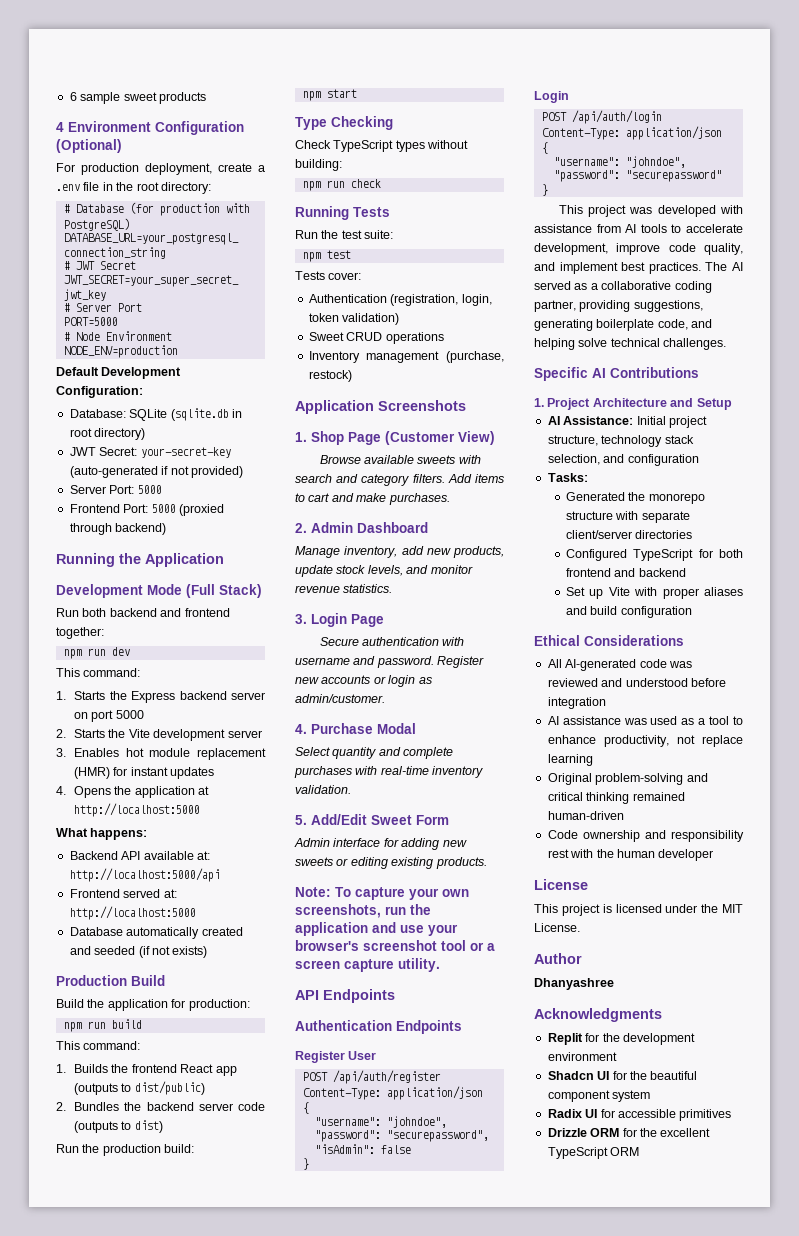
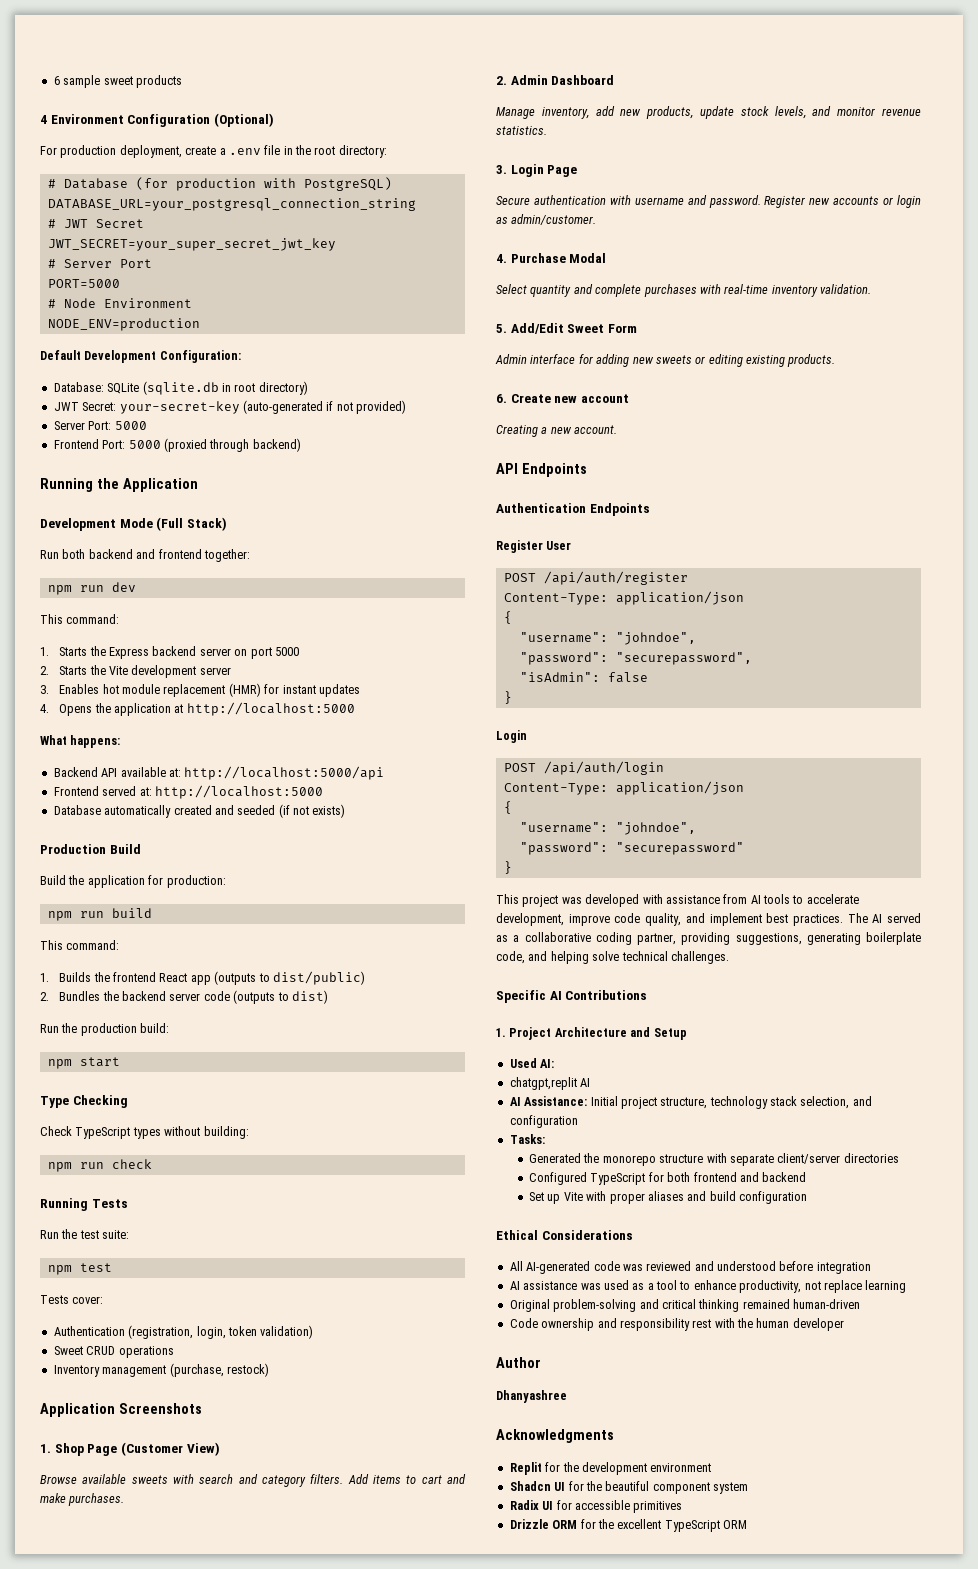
- Note: To capture your own screenshots, run the application and use your browser's screenshot tool or a screen capture utility.
+ 6. Create new account
+ Creating a new account.
+ Used AI:
+ chatgpt,replit AI
- License
- This project is licensed under the MIT License.

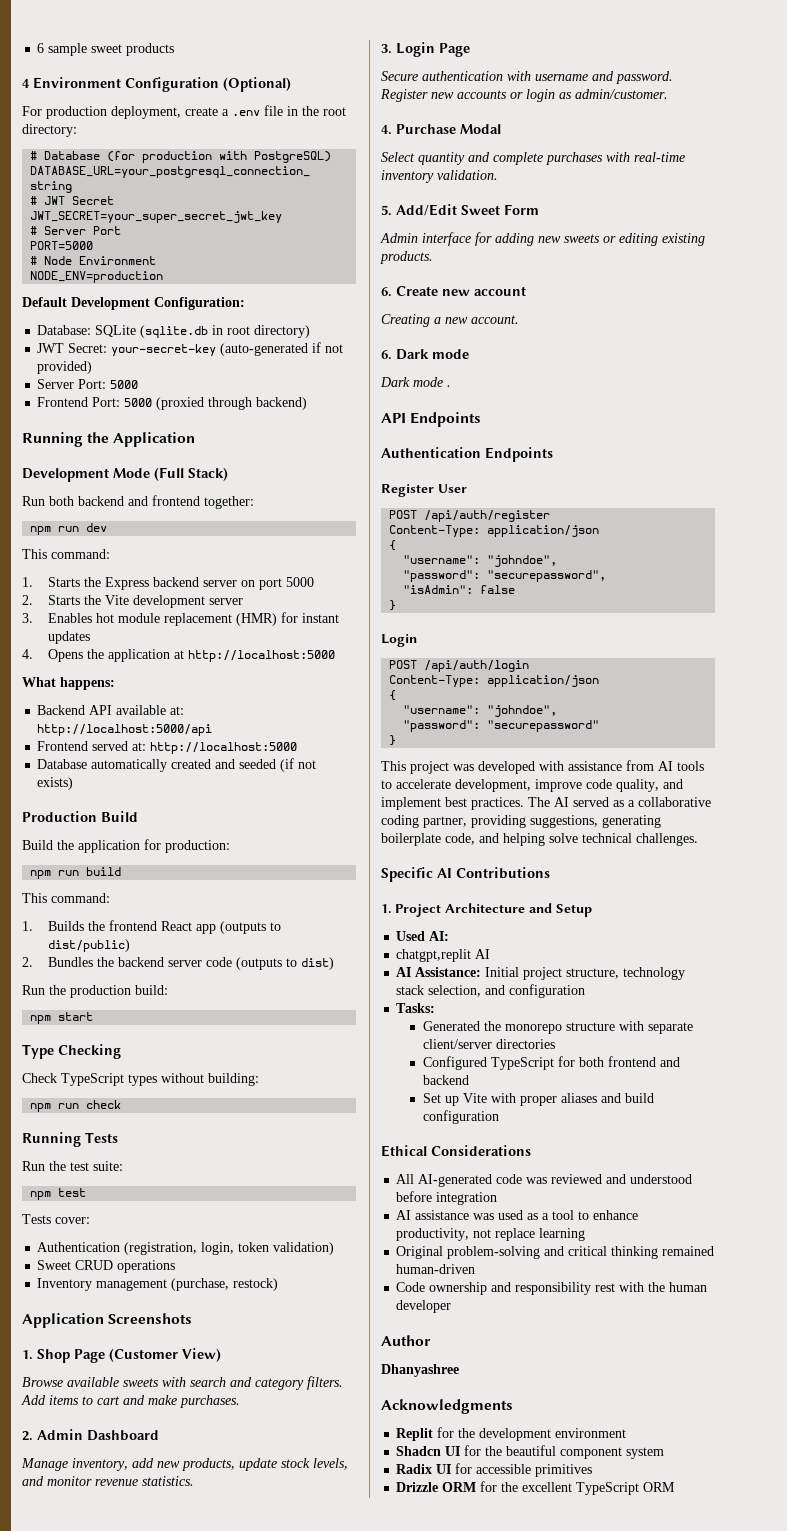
+ 6. Dark mode
+ Dark mode .

